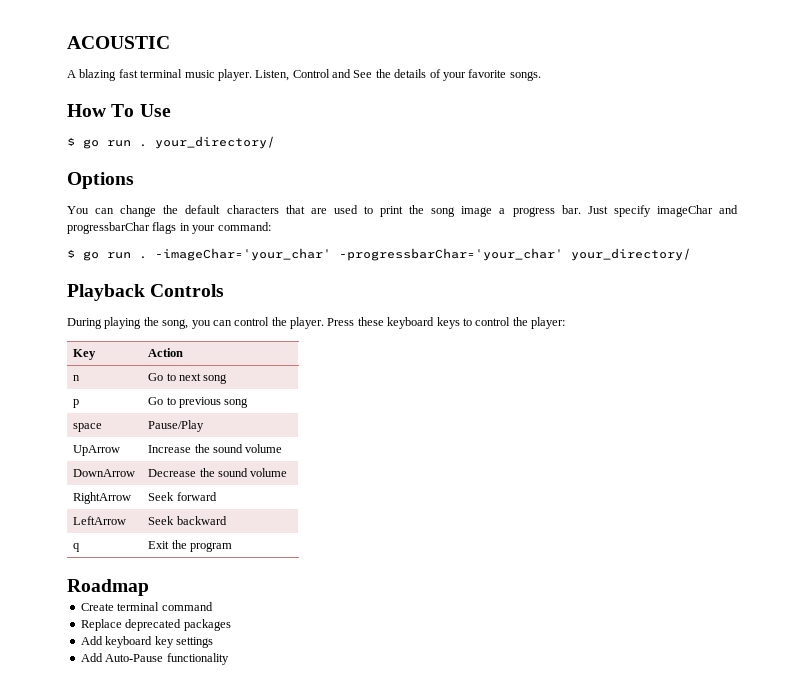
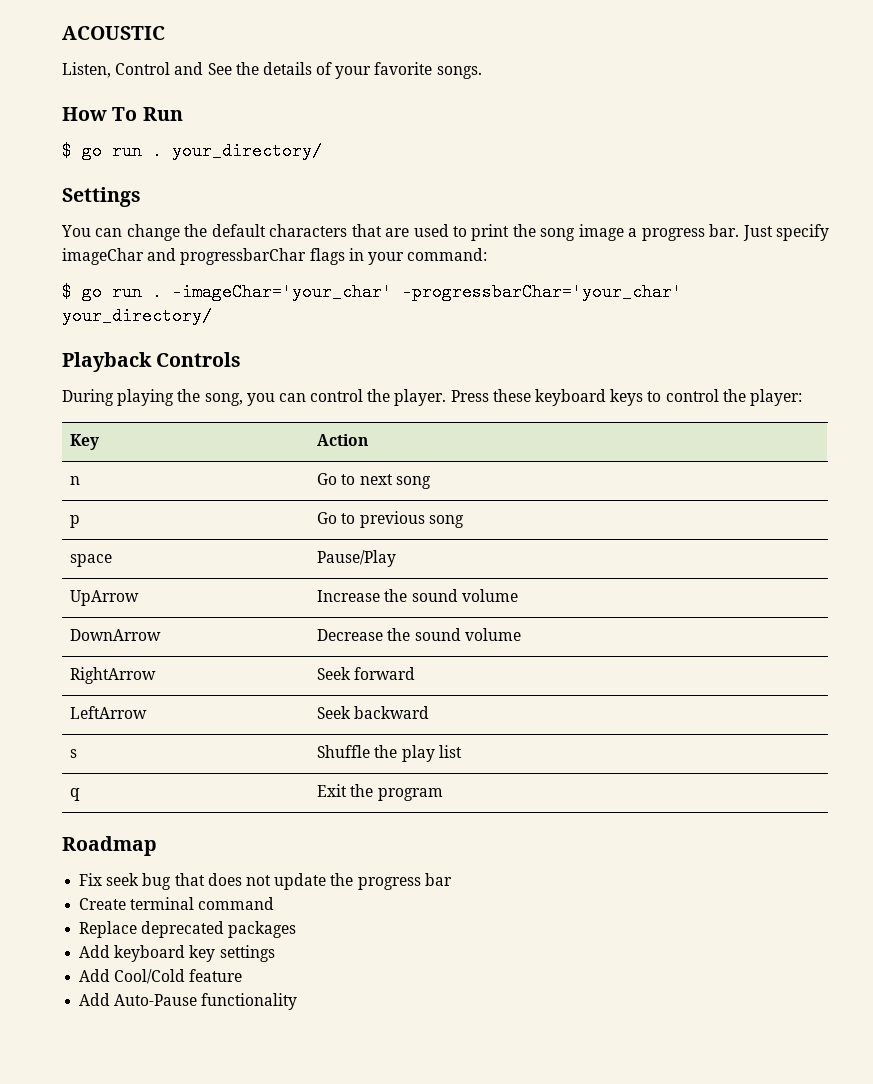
- A blazing fast terminal music player.
- How To Use
+ How To Run
- Options
+ Settings
+ s | Shuffle the play list
+ Fix seek bug that does not update the progress bar
+ Add Cool/Cold feature

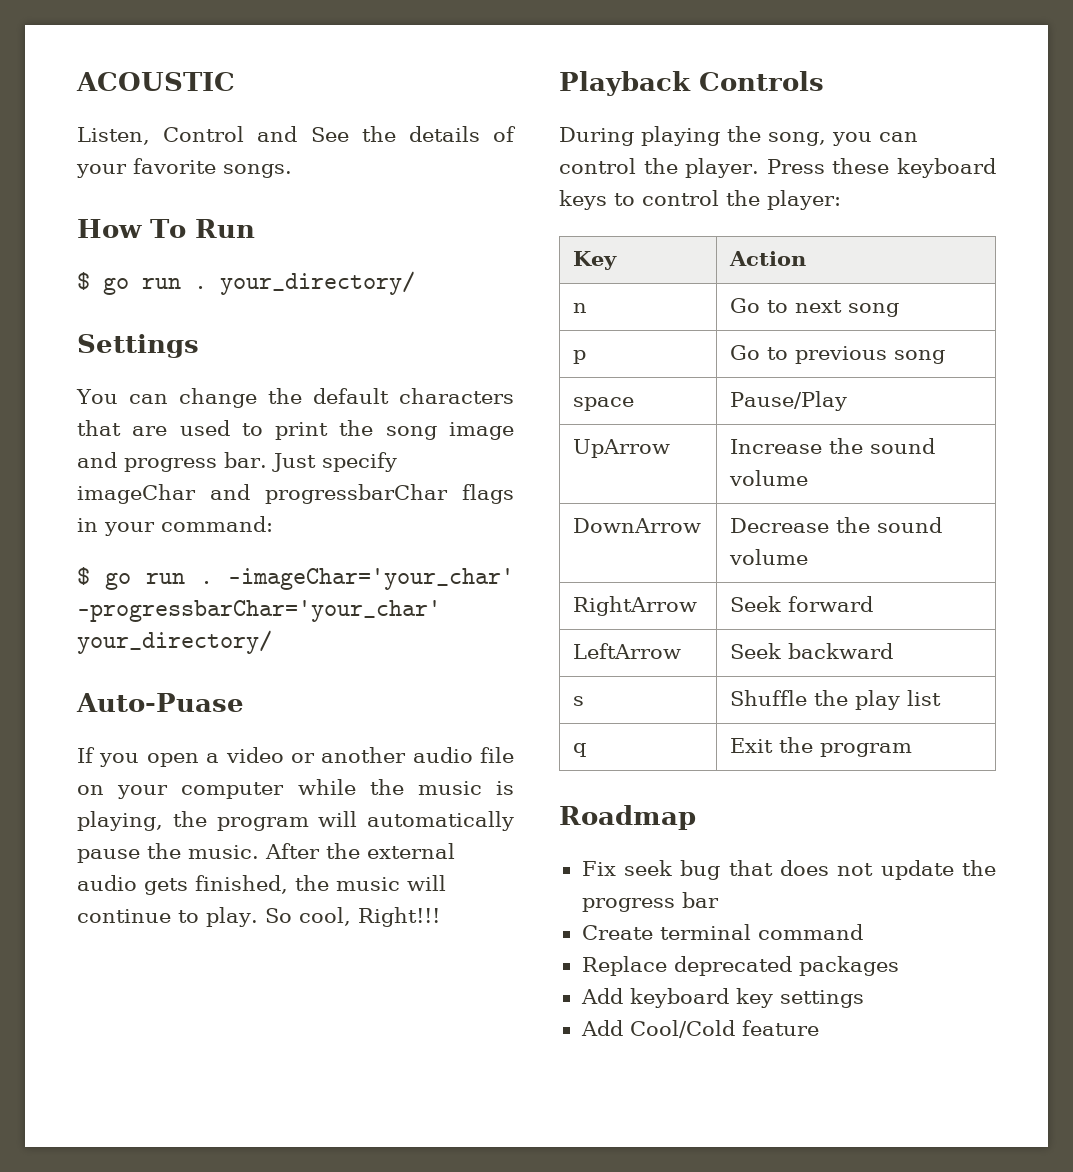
- You can change the default characters that are used to print the song image a progress bar.
+ You can change the default characters that are used to print the song image and progress bar.
+ Auto-Puase
+ If you open a video or another audio file on your computer while the music is playing, the program will automatically pause the music. After the external audio gets finished, the music will continue to play. So cool, Right!!!
- Add Auto-Pause functionality

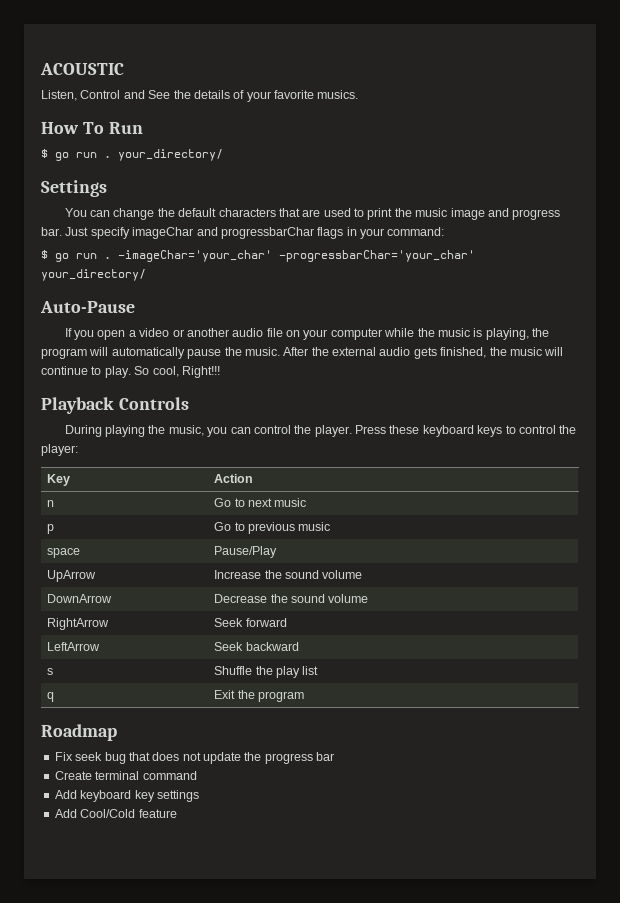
- Listen, Control and See the details of your favorite songs.
+ Listen, Control and See the details of your favorite musics.
- You can change the default characters that are used to print the song image and progress bar.
+ You can change the default characters that are used to print the music image and progress bar.
- Auto-Puase
+ Auto-Pause
- During playing the song, you can control the player.
+ During playing the music, you can control the player.
- n | Go to next song
+ n | Go to next music
- p | Go to previous song
+ p | Go to previous music
- Replace deprecated packages

